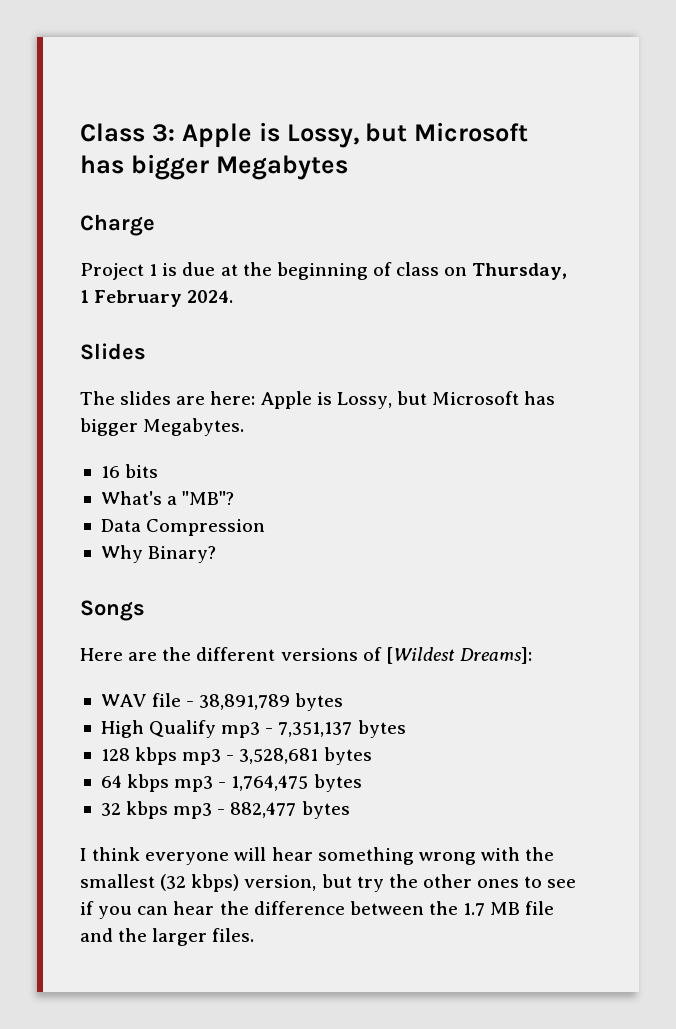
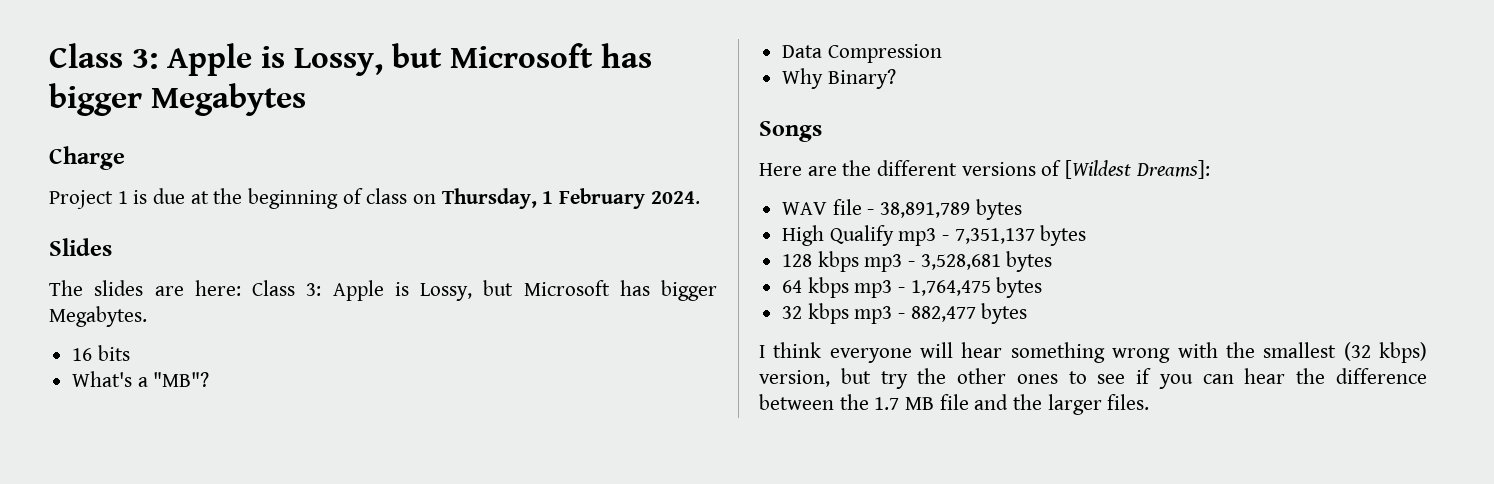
- The slides are here: Apple is Lossy, but Microsoft has bigger Megabytes.
+ The slides are here: Class 3: Apple is Lossy, but Microsoft has bigger Megabytes.

